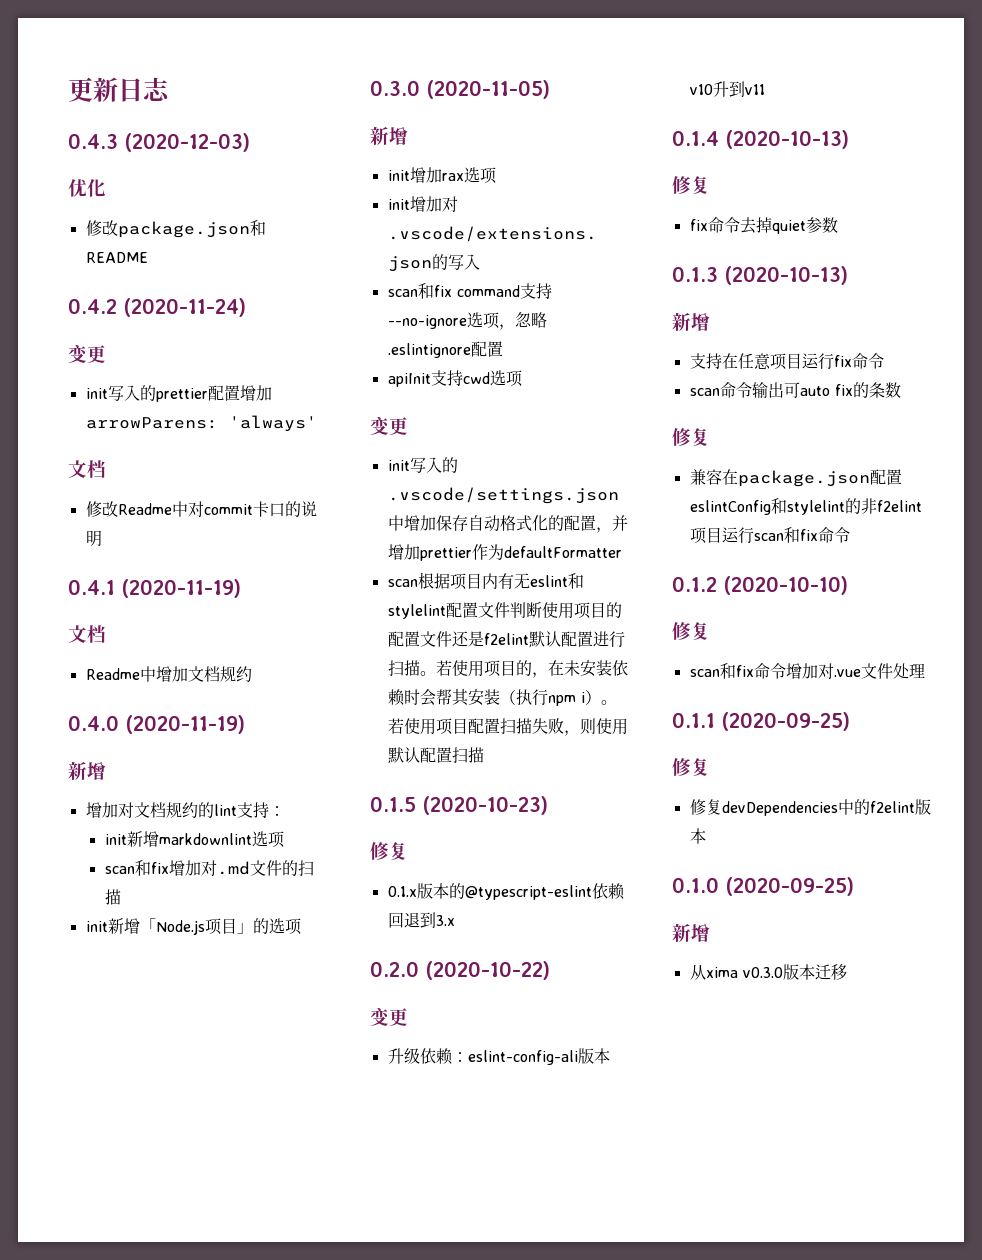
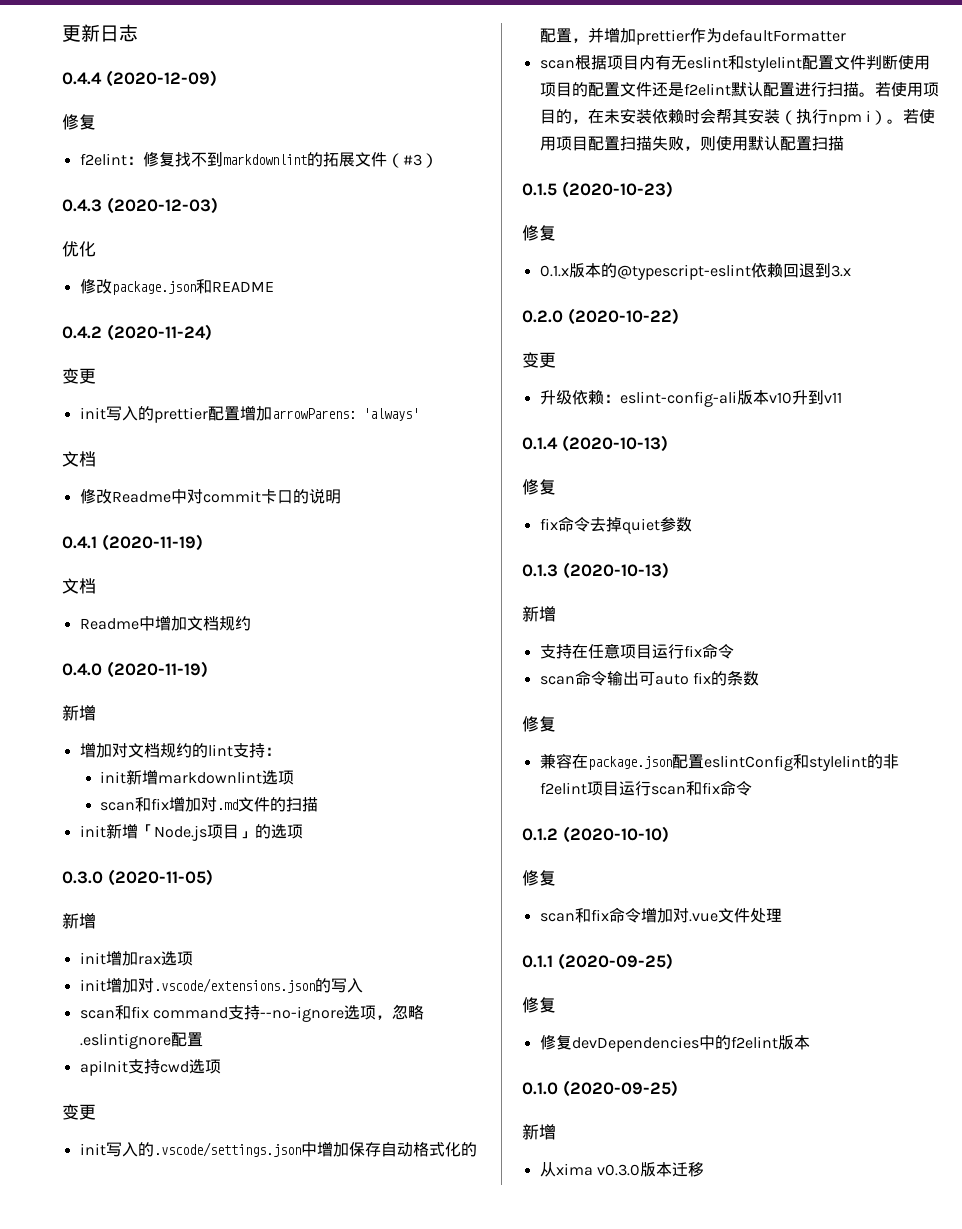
+ 0.4.4 (2020-12-09)
+ 修复
+ f2elint：修复找不到markdownlint的拓展文件（#3）

